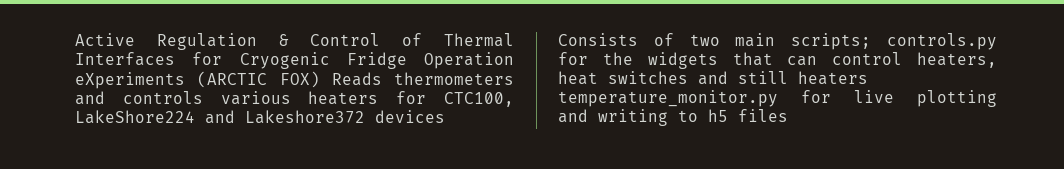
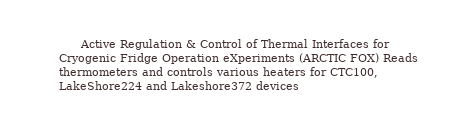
- Active Regulation & Control of Thermal Interfaces for Cryogenic Fridge Operation eXperiments (ARCTIC FOX) Reads thermometers and controls various heaters for CTC100, LakeShore224 and Lakeshore372 devices Consists of two main scripts; controls.py for the widgets that can control heaters, heat switches and still heaters temperature_monitor.py for live plotting and writing to h5 files
+ Active Regulation & Control of Thermal Interfaces for Cryogenic Fridge Operation eXperiments (ARCTIC FOX) Reads thermometers and controls various heaters for CTC100, LakeShore224 and Lakeshore372 devices

